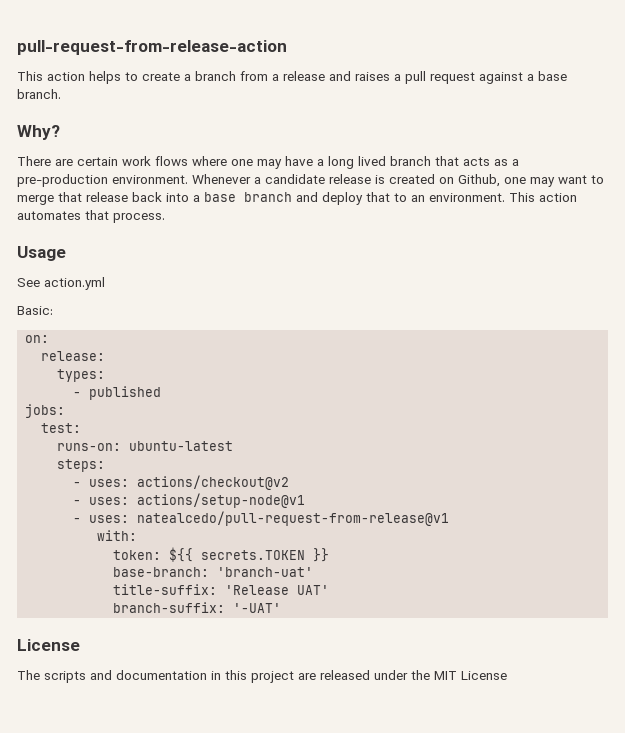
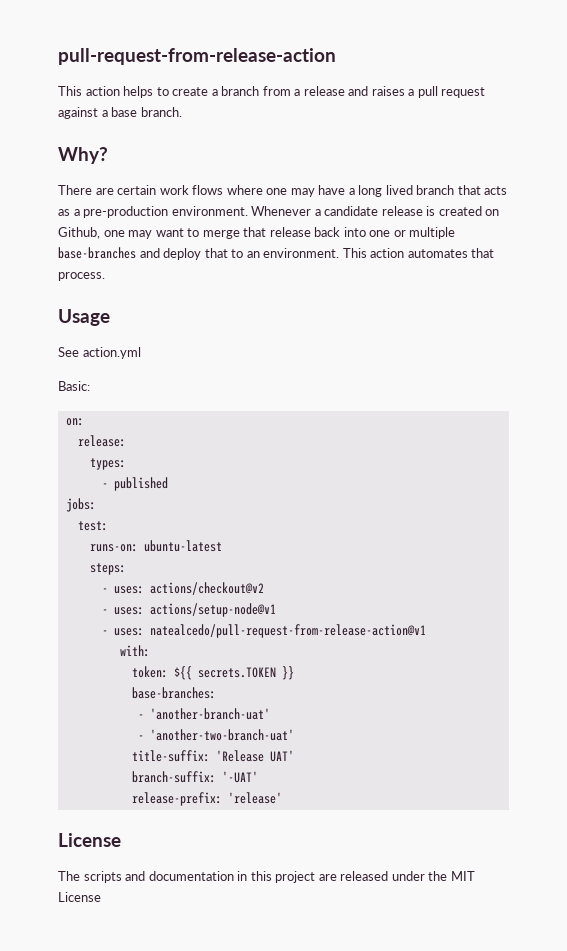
- Whenever a candidate release is created on Github, one may want to merge that release back into a base branch and deploy that to an environment.
+ Whenever a candidate release is created on Github, one may want to merge that release back into one or multiple base-branches and deploy that to an environment.
- - uses: natealcedo/pull-request-from-release@v1
+ - uses: natealcedo/pull-request-from-release-action@v1
- base-branch: 'branch-uat'
+ base-branches:
+ - 'another-branch-uat'
+ - 'another-two-branch-uat'
+ release-prefix: 'release'

